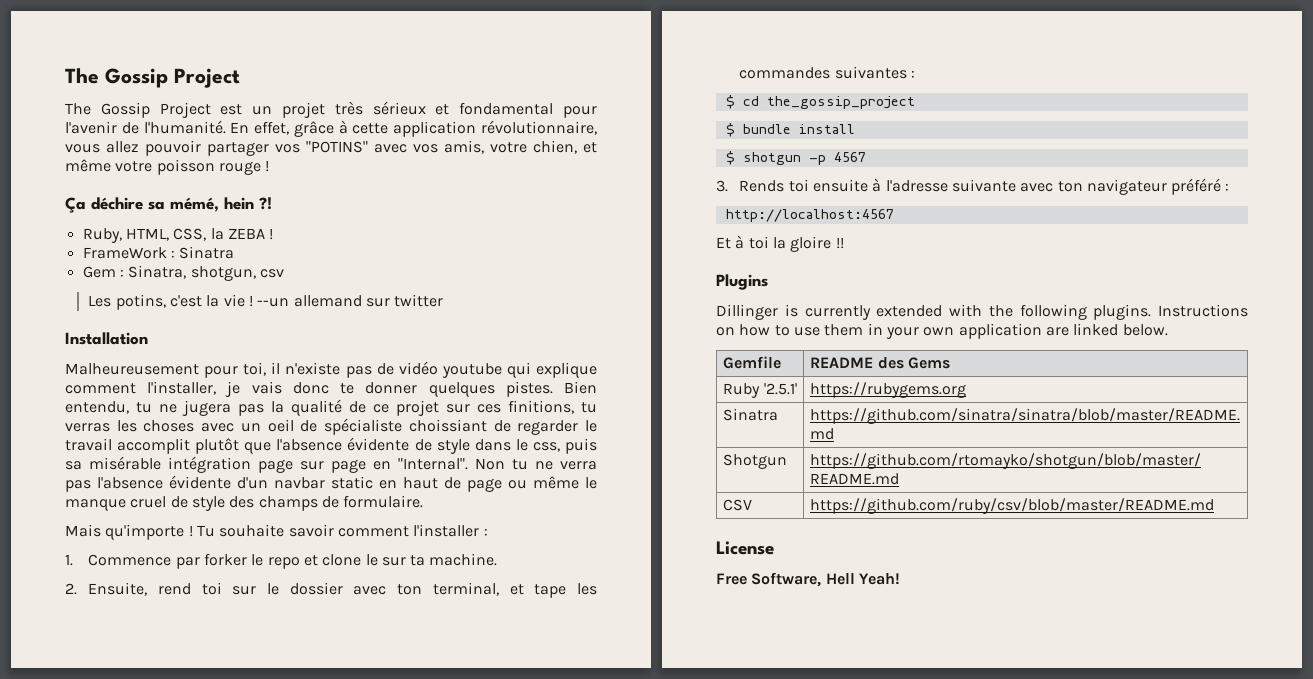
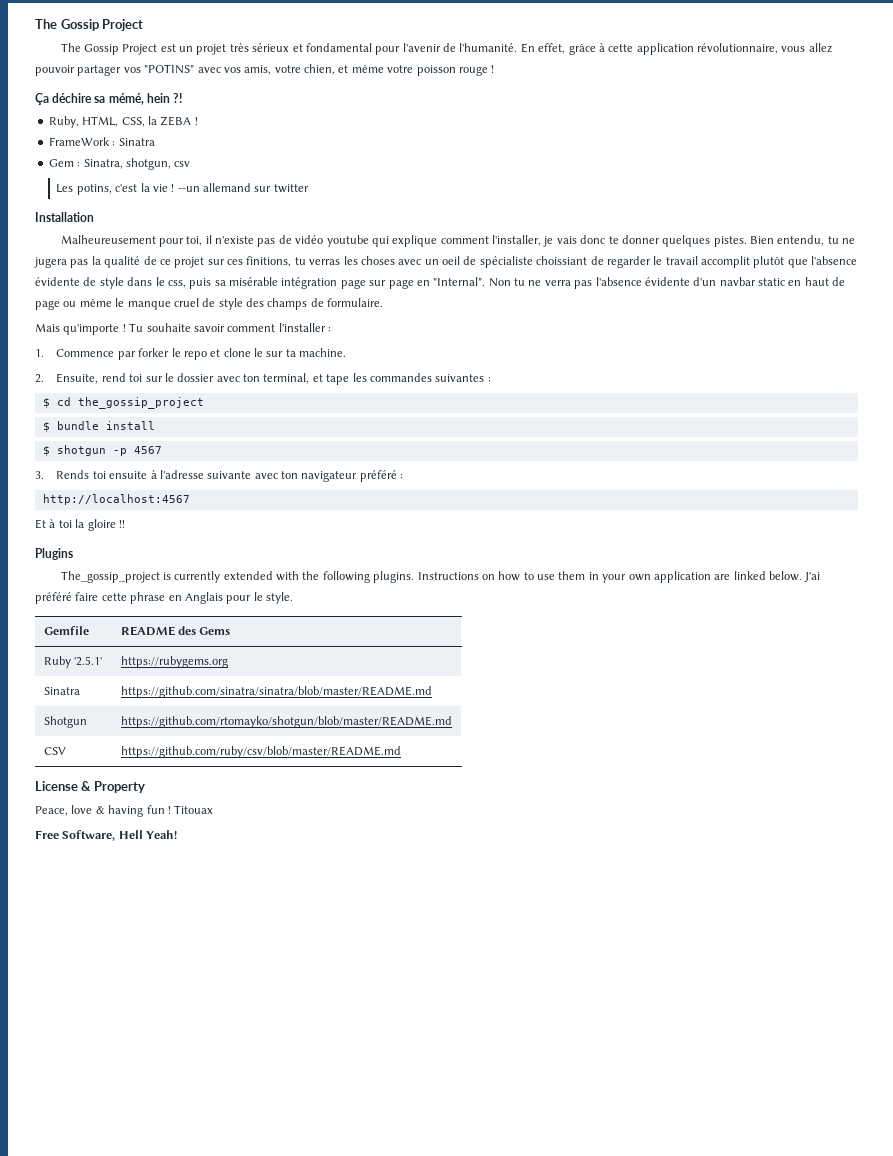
- Dillinger is currently extended with the following plugins.
+ The_gossip_project is currently extended with the following plugins.
+ J'ai préféré faire cette phrase en Anglais pour le style.
- License
+ License & Property
+ Peace, love & having fun ! Titouax

